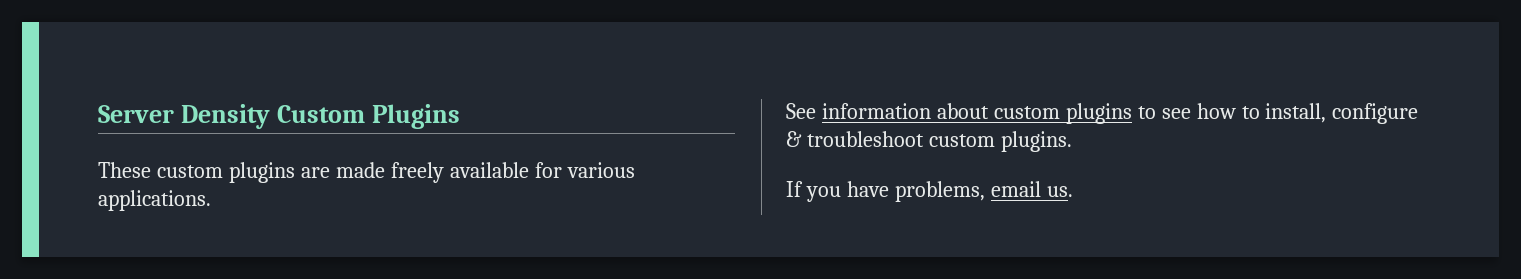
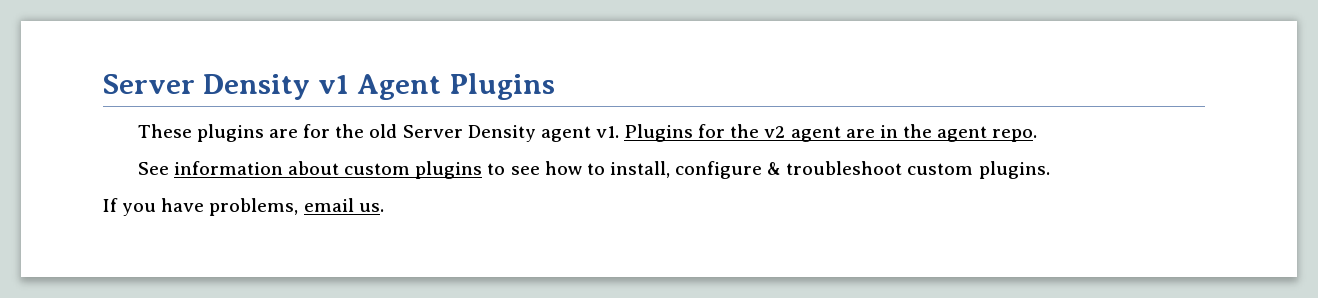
- Server Density Custom Plugins
+ Server Density v1 Agent Plugins
- These custom plugins are made freely available for various applications.
+ These plugins are for the old Server Density agent v1. Plugins for the v2 agent are in the agent repo.

